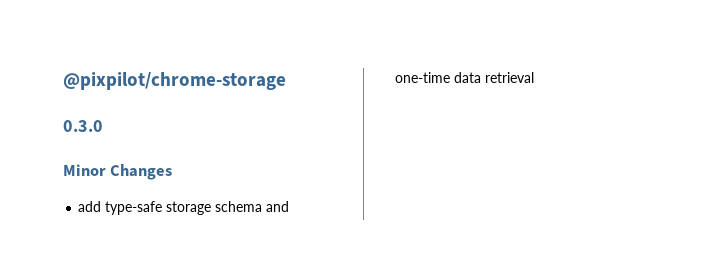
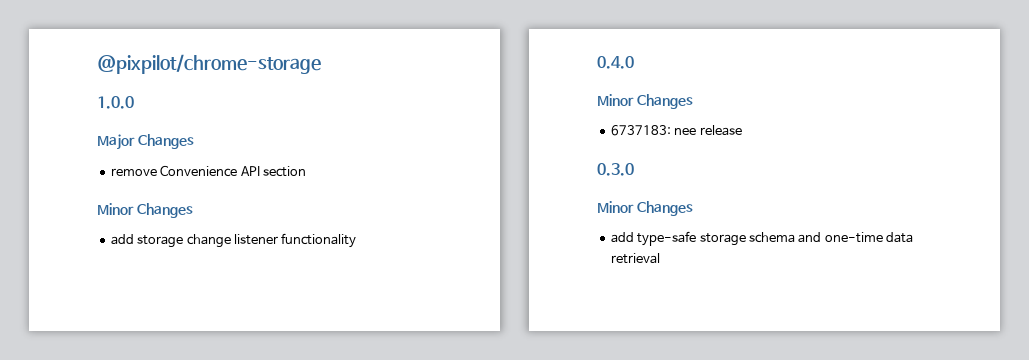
+ 1.0.0
+ Major Changes
+ remove Convenience API section
+ Minor Changes
+ add storage change listener functionality
+ 0.4.0
+ Minor Changes
+ 6737183: nee release

